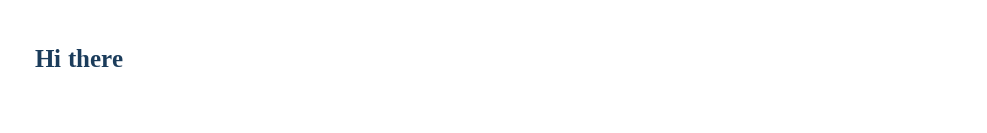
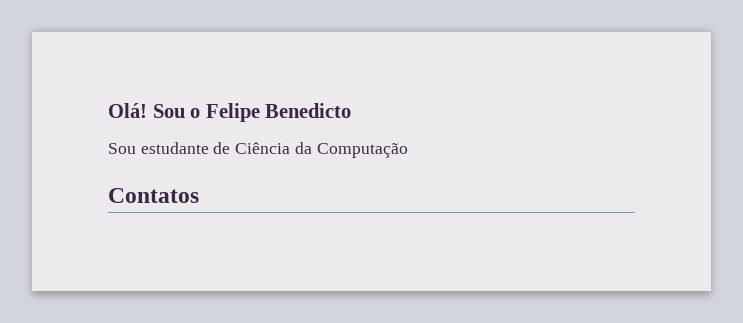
- Hi there
+ Olá! Sou o Felipe Benedicto
+ Sou estudante de Ciência da Computação
+ Contatos

